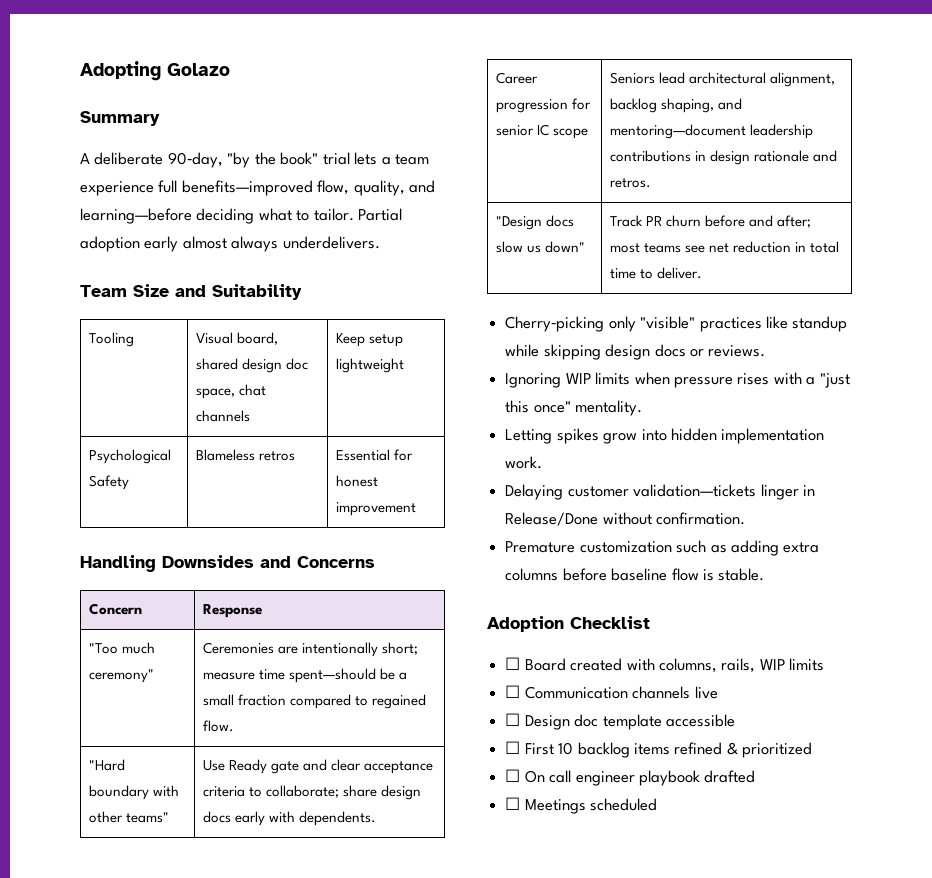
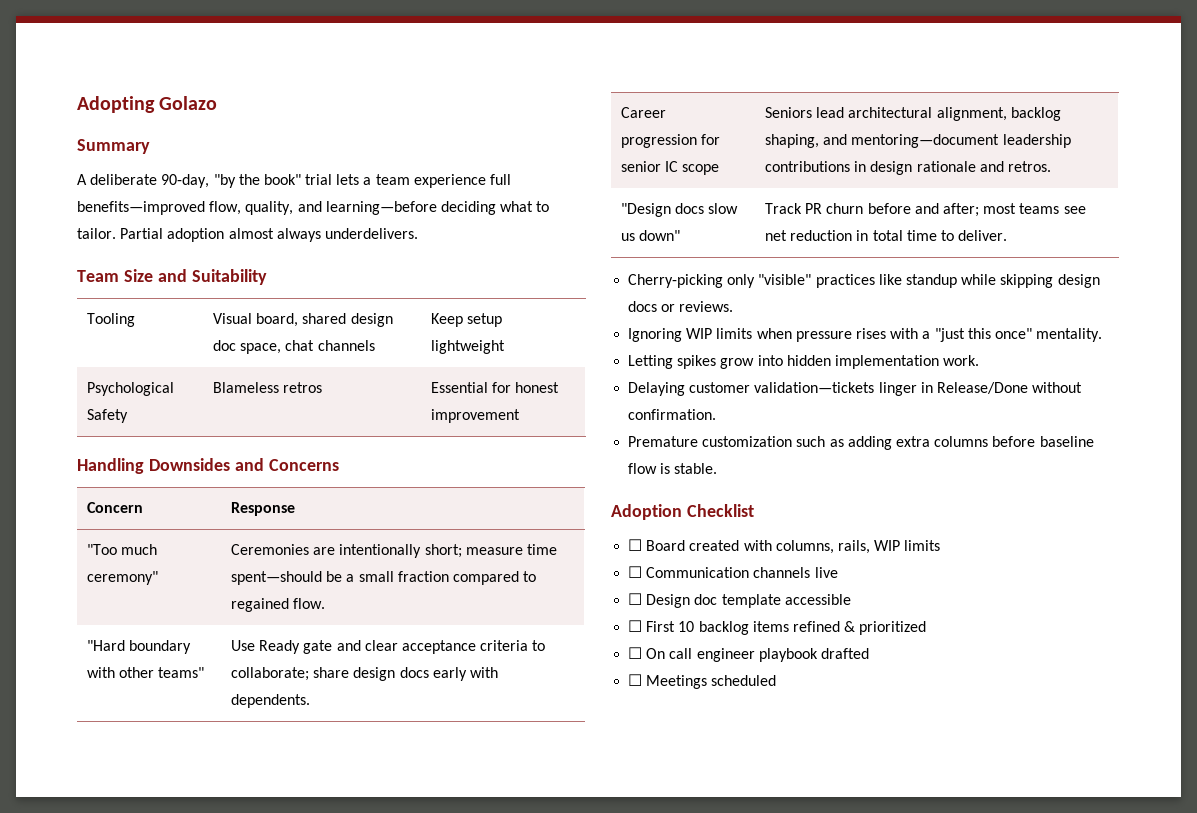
- Partial adoption early almost always underdelivers.
+ Partial adoption almost always underdelivers.

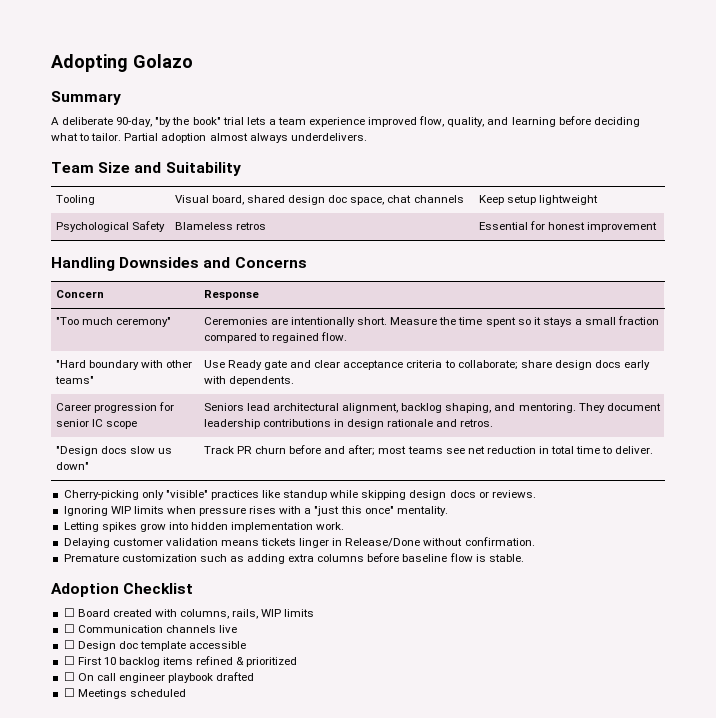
- A deliberate 90‑day, "by the book" trial lets a team experience full benefits—improved flow, quality, and learning—before deciding what to tailor.
+ A deliberate 90‑day, "by the book" trial lets a team experience improved flow, quality, and learning before deciding what to tailor.
- "Too much ceremony" | Ceremonies are intentionally short; measure time spent—should be a small fraction compared to regained flow.
+ "Too much ceremony" | Ceremonies are intentionally short. Measure the time spent so it stays a small fraction compared to regained flow.
- Career progression for senior IC scope | Seniors lead architectural alignment, backlog shaping, and mentoring—document leadership contributions in design rationale and retros.
+ Career progression for senior IC scope | Seniors lead architectural alignment, backlog shaping, and mentoring. They document leadership contributions in design rationale and retros.
- Delaying customer validation—tickets linger in Release/Done without confirmation.
+ Delaying customer validation means tickets linger in Release/Done without confirmation.

